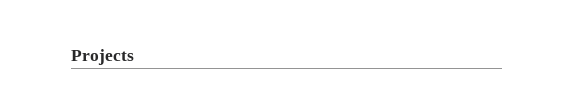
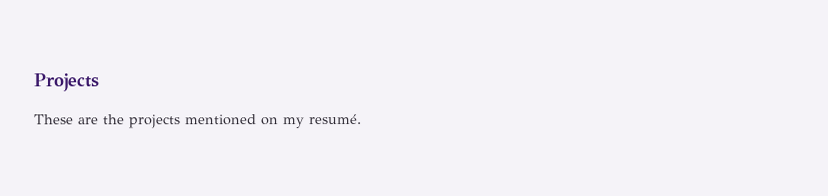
+ These are the projects mentioned on my resumé.

